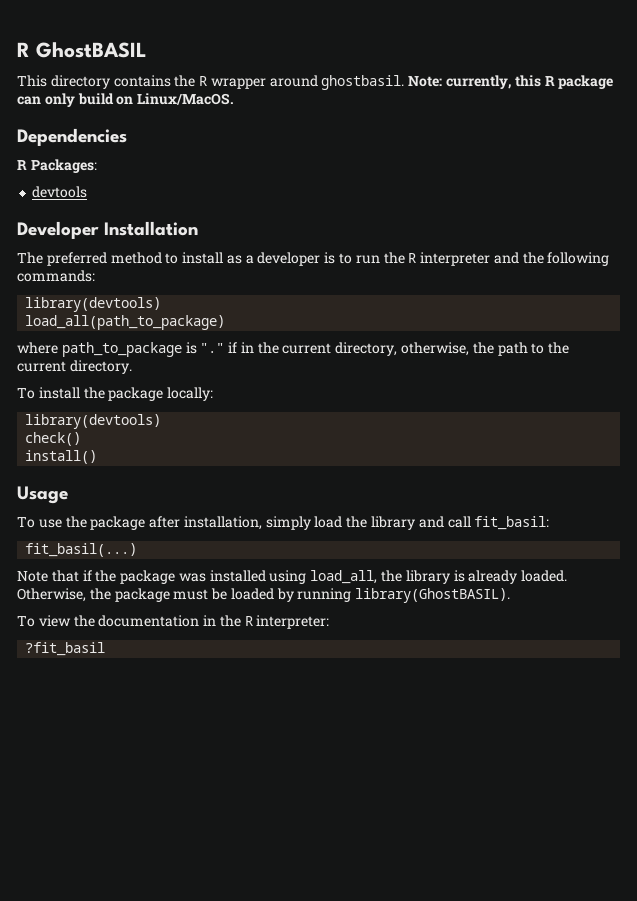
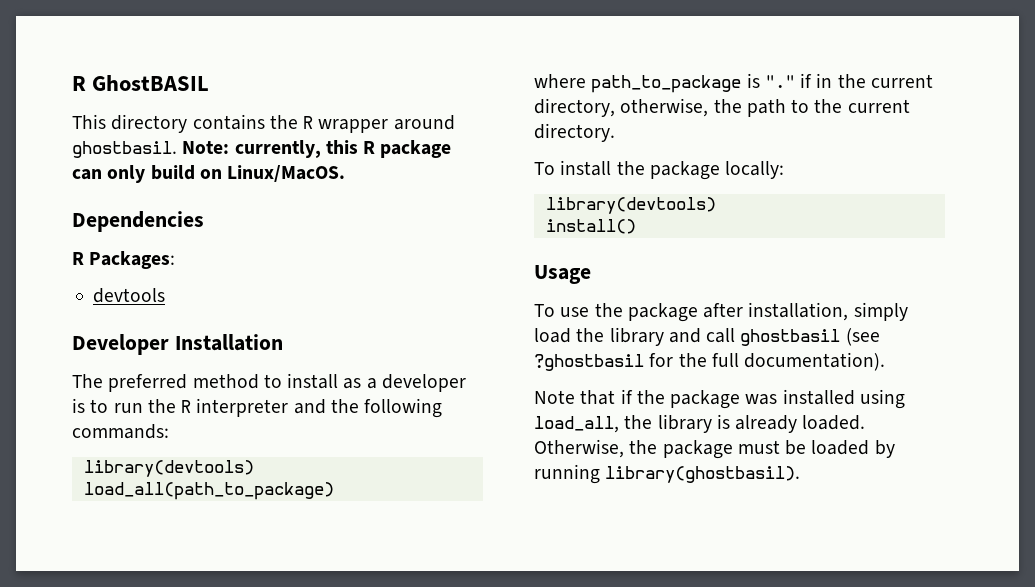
- check()
- To use the package after installation, simply load the library and call fit_basil:
- fit_basil(...)
+ To use the package after installation, simply load the library and call ghostbasil (see ?ghostbasil for the full documentation).
- Otherwise, the package must be loaded by running library(GhostBASIL).
- To view the documentation in the R interpreter:
- ?fit_basil
+ Otherwise, the package must be loaded by running library(ghostbasil).

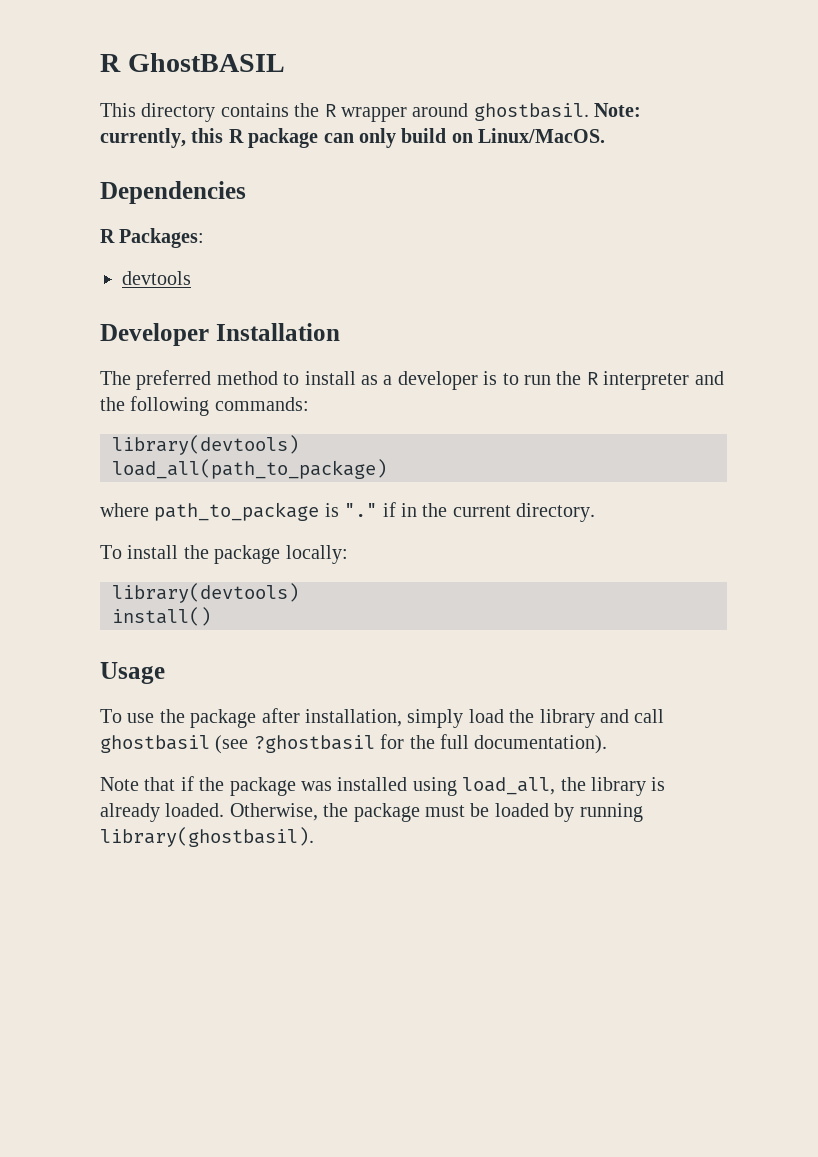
- where path_to_package is "." if in the current directory, otherwise, the path to the current directory.
+ where path_to_package is "." if in the current directory.

